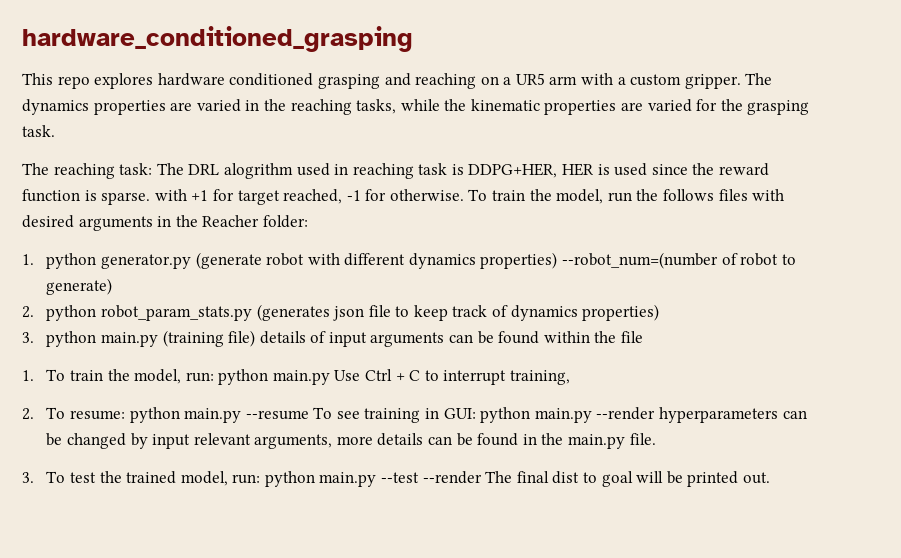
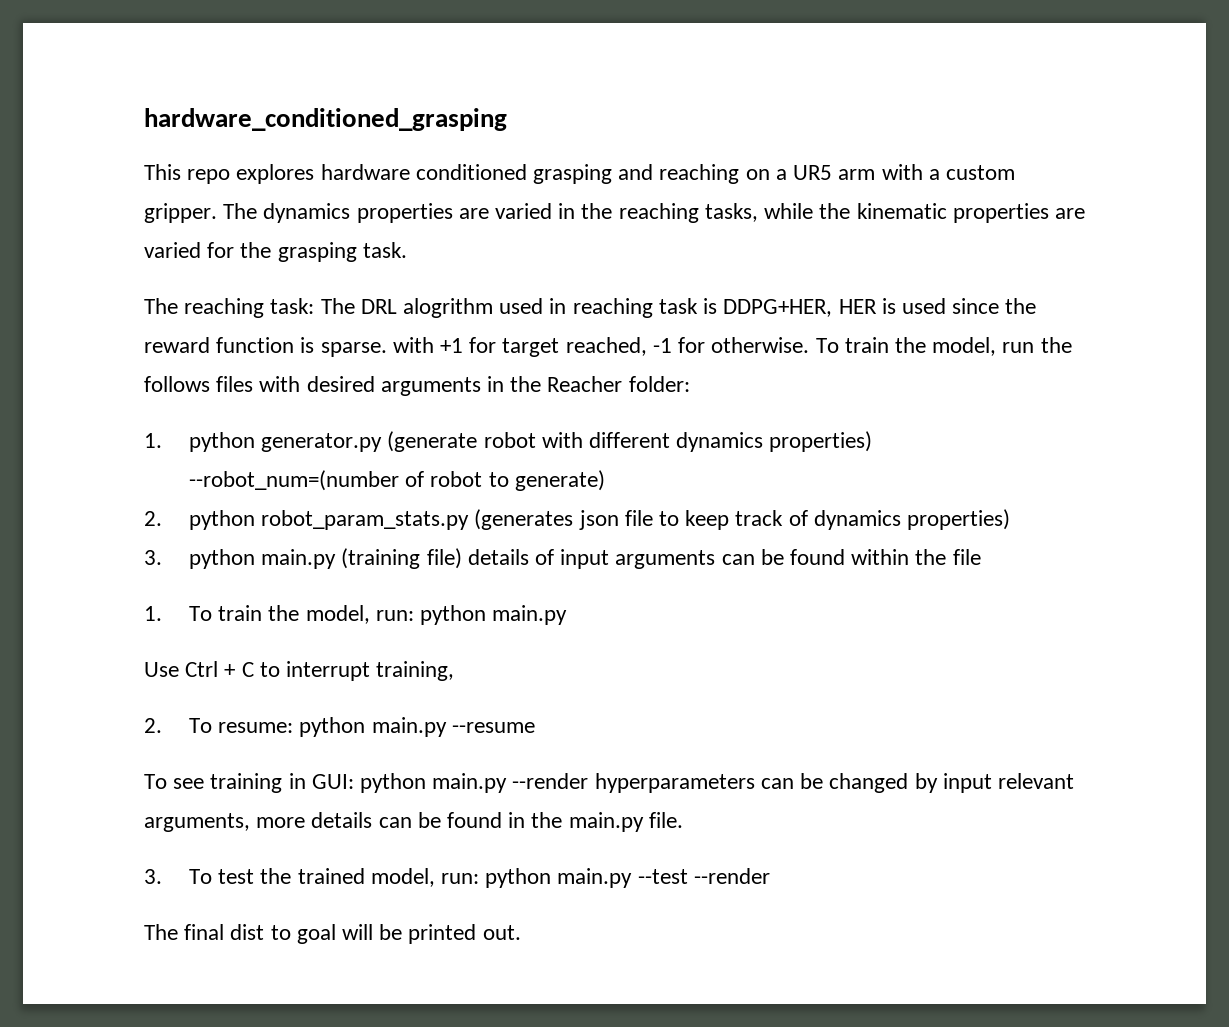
- 1. To train the model, run: python main.py Use Ctrl + C to interrupt training,
+ 1. To train the model, run: python main.py
+ Use Ctrl + C to interrupt training,
- 2. To resume: python main.py --resume To see training in GUI: python main.py --render hyperparameters can be changed by input relevant arguments, more details can be found in the main.py file.
+ 2. To resume: python main.py --resume
+ To see training in GUI: python main.py --render hyperparameters can be changed by input relevant arguments, more details can be found in the main.py file.
- 3. To test the trained model, run: python main.py --test --render The final dist to goal will be printed out.
+ 3. To test the trained model, run: python main.py --test --render
+ The final dist to goal will be printed out.

